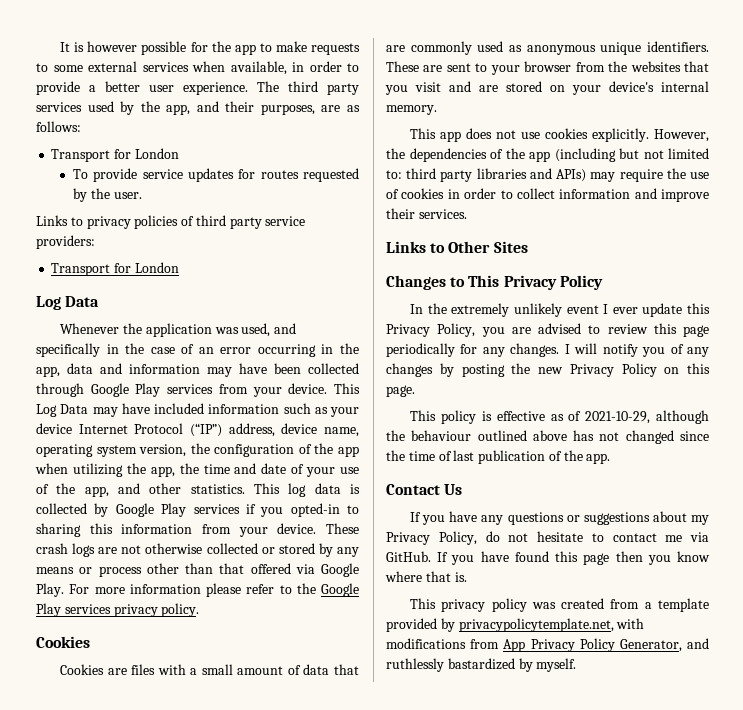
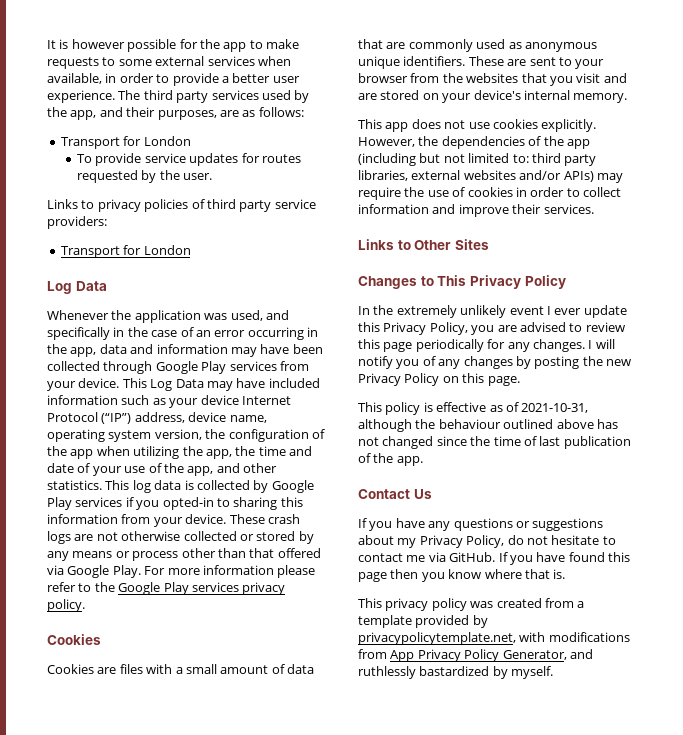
- However, the dependencies of the app (including but not limited to: third party libraries and APIs) may require the use of cookies in order to collect information and improve their services.
+ However, the dependencies of the app (including but not limited to: third party libraries, external websites and/or APIs) may require the use of cookies in order to collect information and improve their services.
- This policy is effective as of 2021-10-29, although the behaviour outlined above has not changed since the time of last publication of the app.
+ This policy is effective as of 2021-10-31, although the behaviour outlined above has not changed since the time of last publication of the app.

